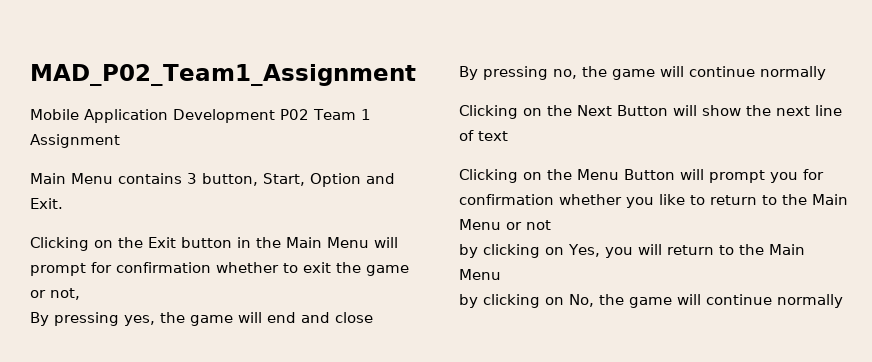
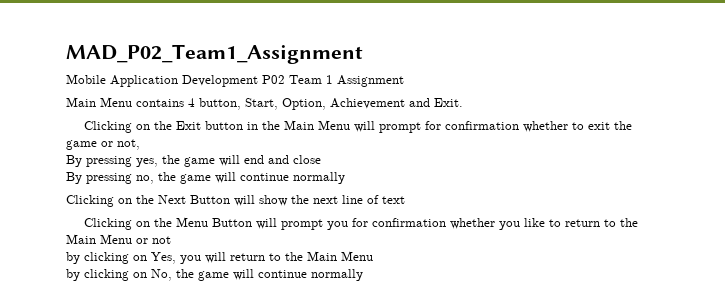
- Main Menu contains 3 button, Start, Option and Exit.
+ Main Menu contains 4 button, Start, Option, Achievement and Exit.

